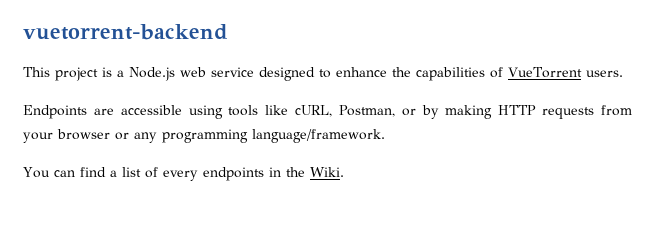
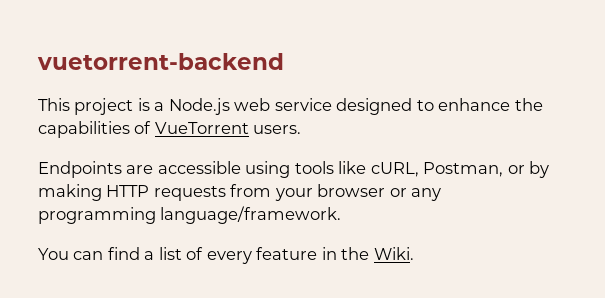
- You can find a list of every endpoints in the Wiki.
+ You can find a list of every feature in the Wiki.

